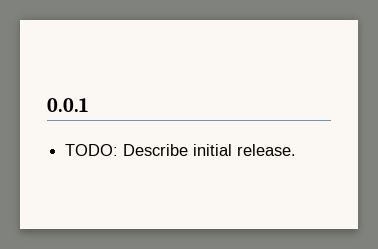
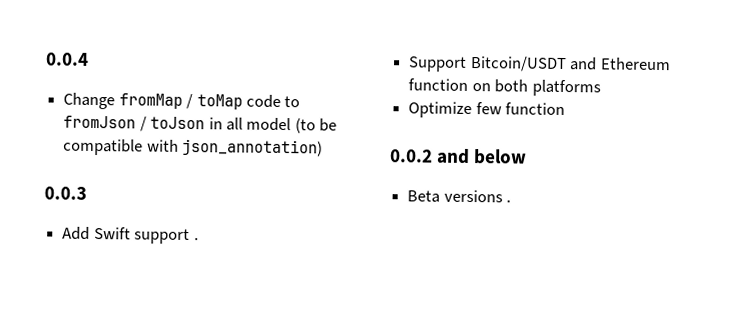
- 0.0.1
- TODO: Describe initial release.
+ 0.0.4
+ Change fromMap / toMap code to fromJson / toJson in all model (to be compatible with json_annotation)
+ 0.0.3
+ Add Swift support .
+ Support Bitcoin/USDT and Ethereum function on both platforms
+ Optimize few function
+ 0.0.2 and below
+ Beta versions .

